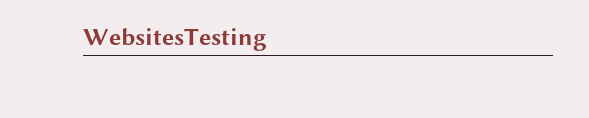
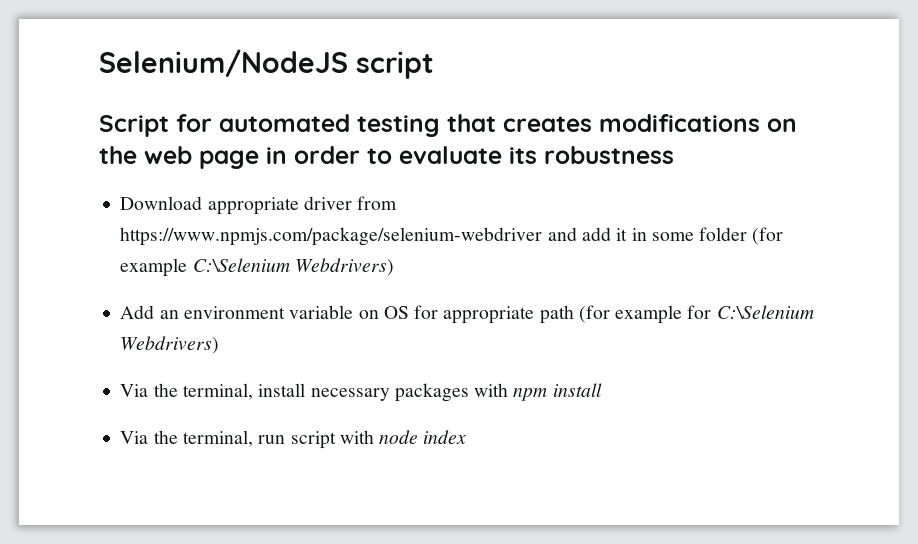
- WebsitesTesting
+ Selenium/NodeJS script
+ Script for automated testing that creates modifications on the web page in order to evaluate its robustness
+ Download appropriate driver from https://www.npmjs.com/package/selenium-webdriver and add it in some folder (for example C:\Selenium Webdrivers)
+ Add an environment variable on OS for appropriate path (for example for C:\Selenium Webdrivers)
+ Via the terminal, install necessary packages with npm install
+ Via the terminal, run script with node index

